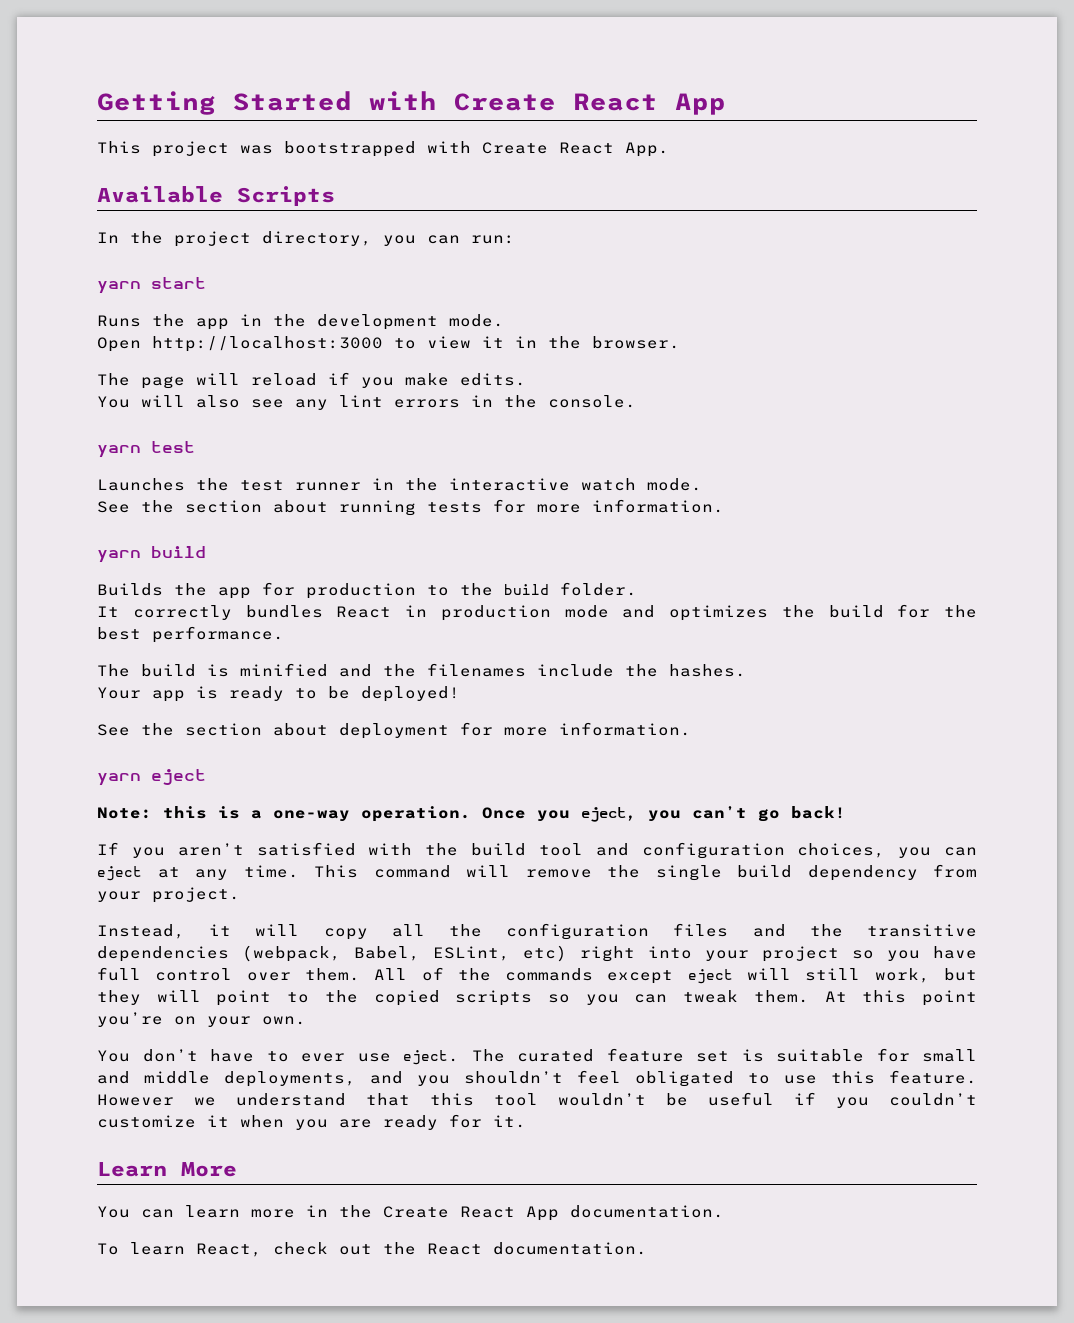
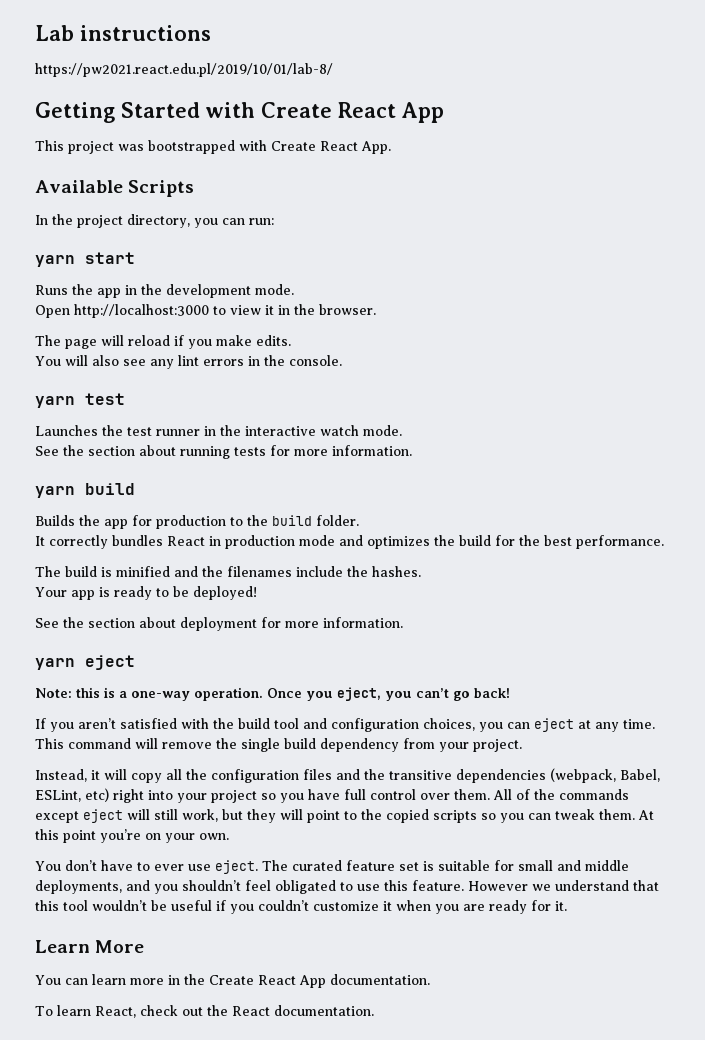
+ Lab instructions
+ https://pw2021.react.edu.pl/2019/10/01/lab-8/

